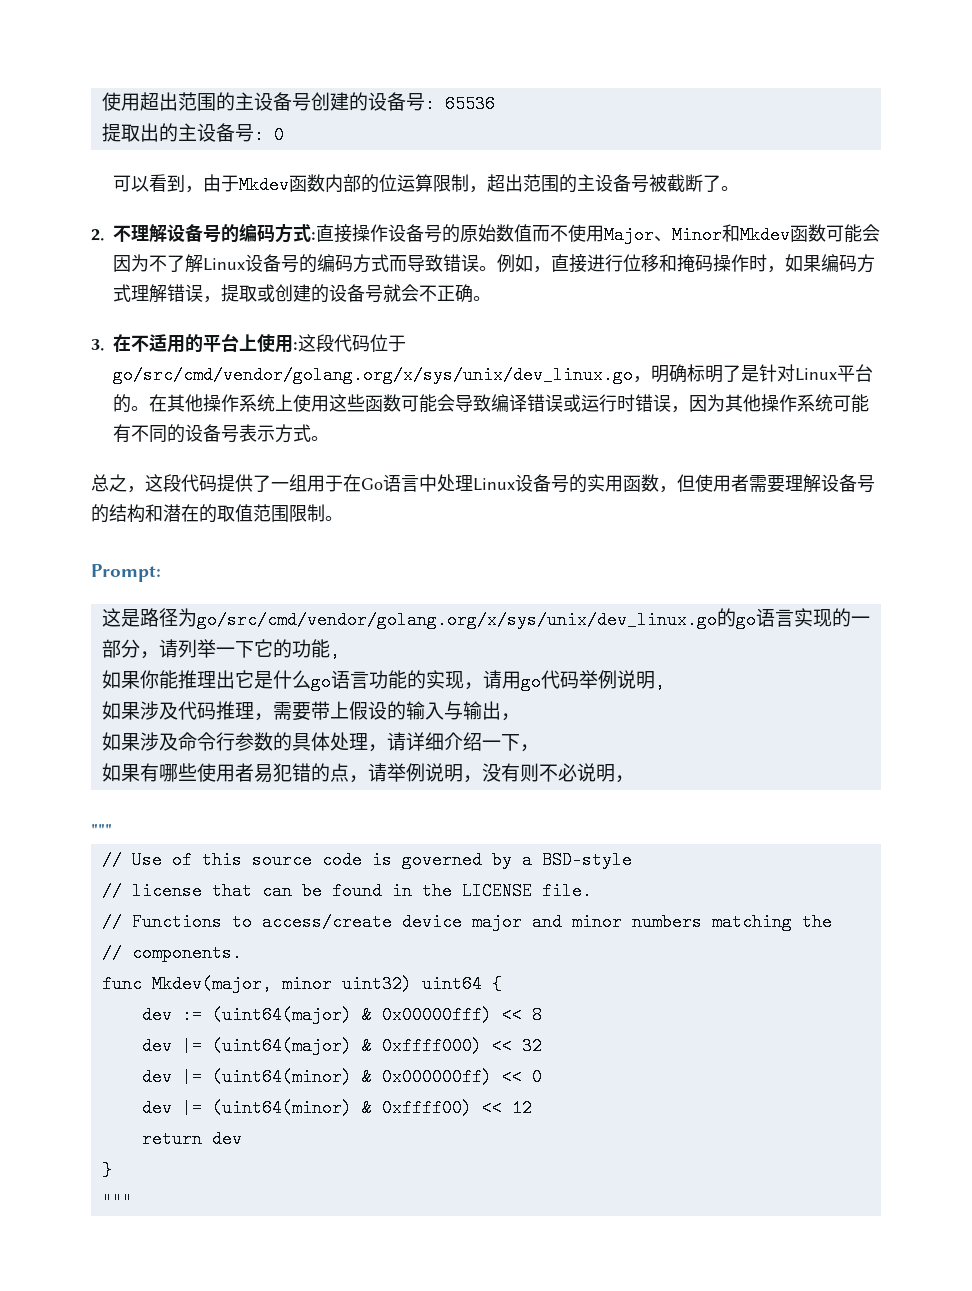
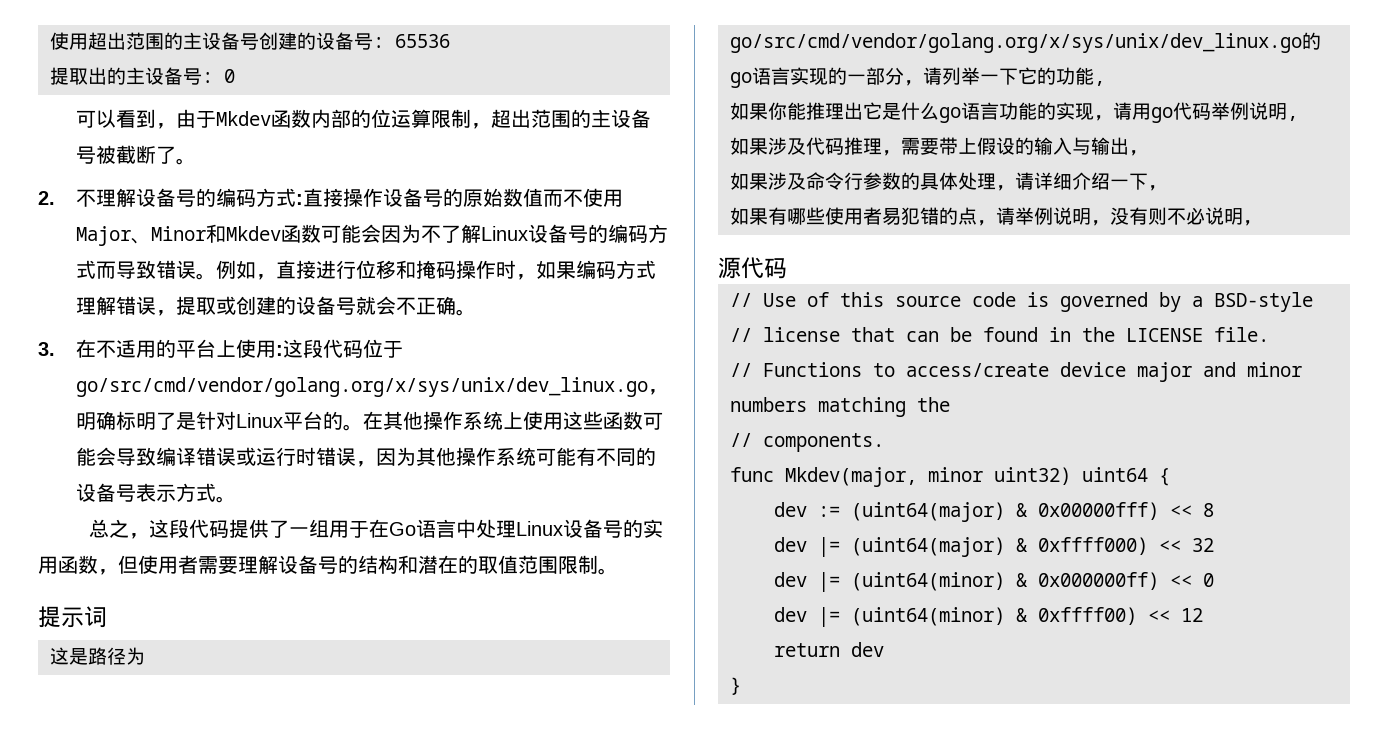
- Prompt:
+ 提示词
  如果有哪些使用者易犯错的点，请举例说明，没有则不必说明，
- """
+ 源代码
  }
- """

